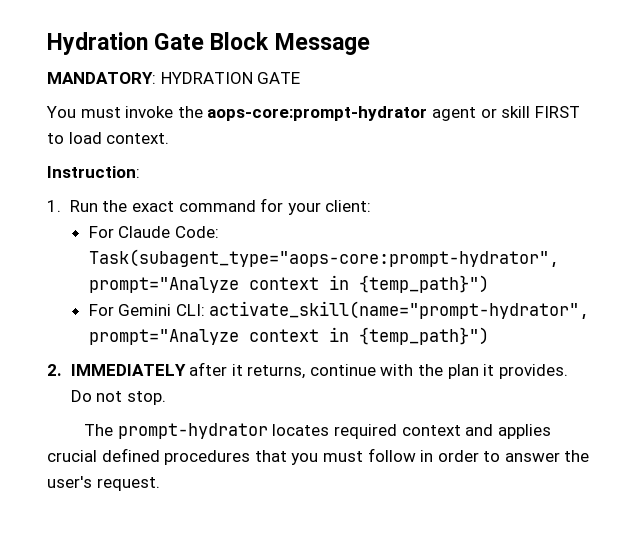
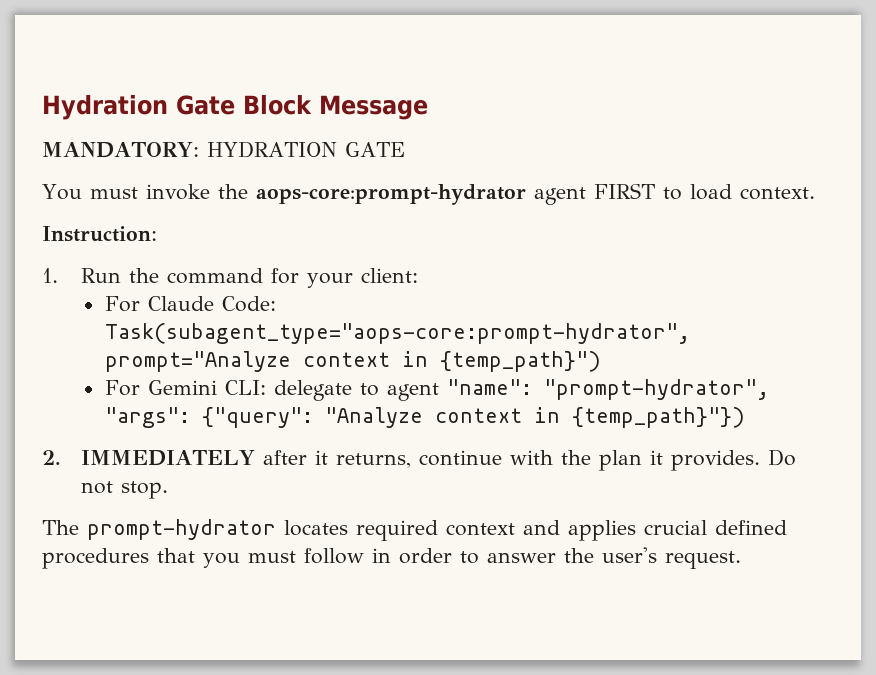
- You must invoke the aops-core:prompt-hydrator agent or skill FIRST to load context.
+ You must invoke the aops-core:prompt-hydrator agent FIRST to load context.
- 1. Run the exact command for your client:
+ 1. Run the command for your client:
- For Gemini CLI: activate_skill(name="prompt-hydrator", prompt="Analyze context in {temp_path}")
+ For Gemini CLI: delegate to agent "name": "prompt-hydrator", "args": {"query": "Analyze context in {temp_path}"})

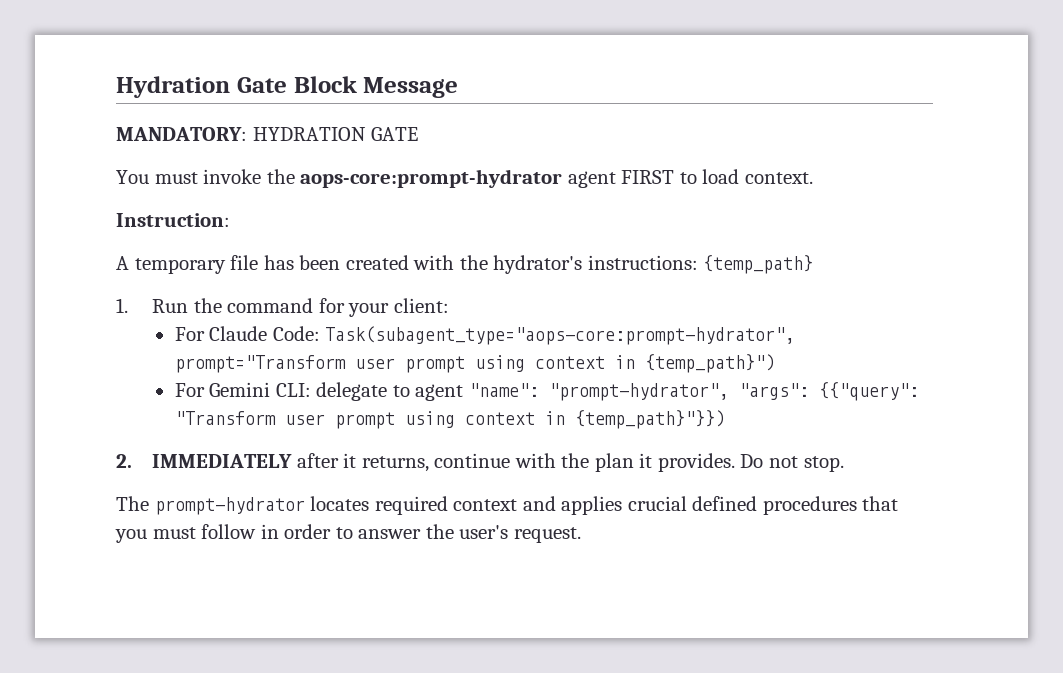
+ A temporary file has been created with the hydrator's instructions: {temp_path}
- For Claude Code: Task(subagent_type="aops-core:prompt-hydrator", prompt="Analyze context in {temp_path}")
+ For Claude Code: Task(subagent_type="aops-core:prompt-hydrator", prompt="Transform user prompt using context in {temp_path}")
- For Gemini CLI: delegate to agent "name": "prompt-hydrator", "args": {"query": "Analyze context in {temp_path}"})
+ For Gemini CLI: delegate to agent "name": "prompt-hydrator", "args": {{"query": "Transform user prompt using context in {temp_path}"}})

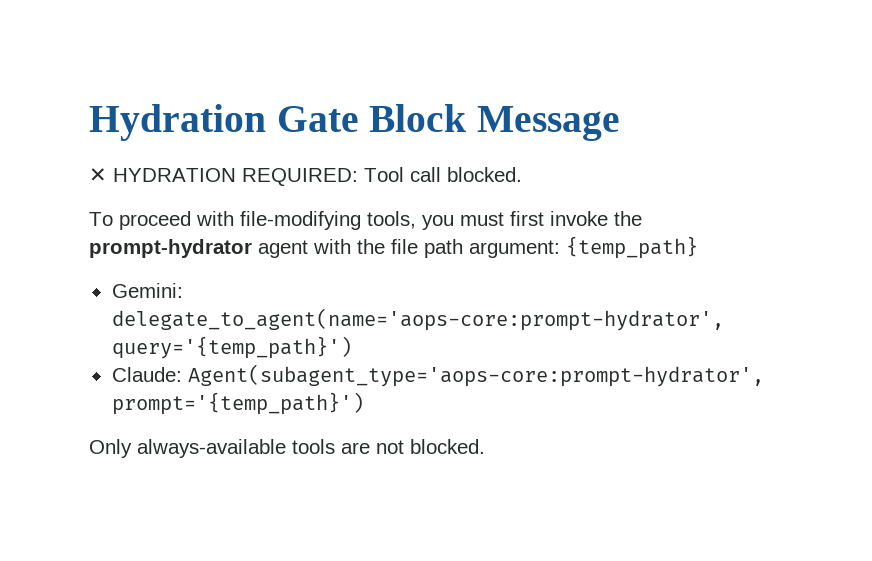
- MANDATORY: HYDRATION GATE
- You must invoke the aops-core:prompt-hydrator agent FIRST to load context.
- Instruction:
- A temporary file has been created with the hydrator's instructions: {temp_path}
- 1. Run the command for your client:
- For Claude Code: Task(subagent_type="aops-core:prompt-hydrator", prompt="Transform user prompt using context in {temp_path}")
- For Gemini CLI: delegate to agent "name": "prompt-hydrator", "args": {{"query": "Transform user prompt using context in {temp_path}"}})
- 2. IMMEDIATELY after it returns, continue with the plan it provides. Do not stop.
- The prompt-hydrator locates required context and applies crucial defined procedures that you must follow in order to answer the user's request.
+ ✕ HYDRATION REQUIRED: Tool call blocked.
+ To proceed with file-modifying tools, you must first invoke the prompt-hydrator agent with the file path argument: {temp_path}
+ Gemini: delegate_to_agent(name='aops-core:prompt-hydrator', query='{temp_path}')
+ Claude: Agent(subagent_type='aops-core:prompt-hydrator', prompt='{temp_path}')
+ Only always-available tools are not blocked.

